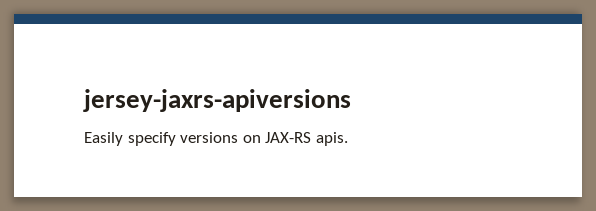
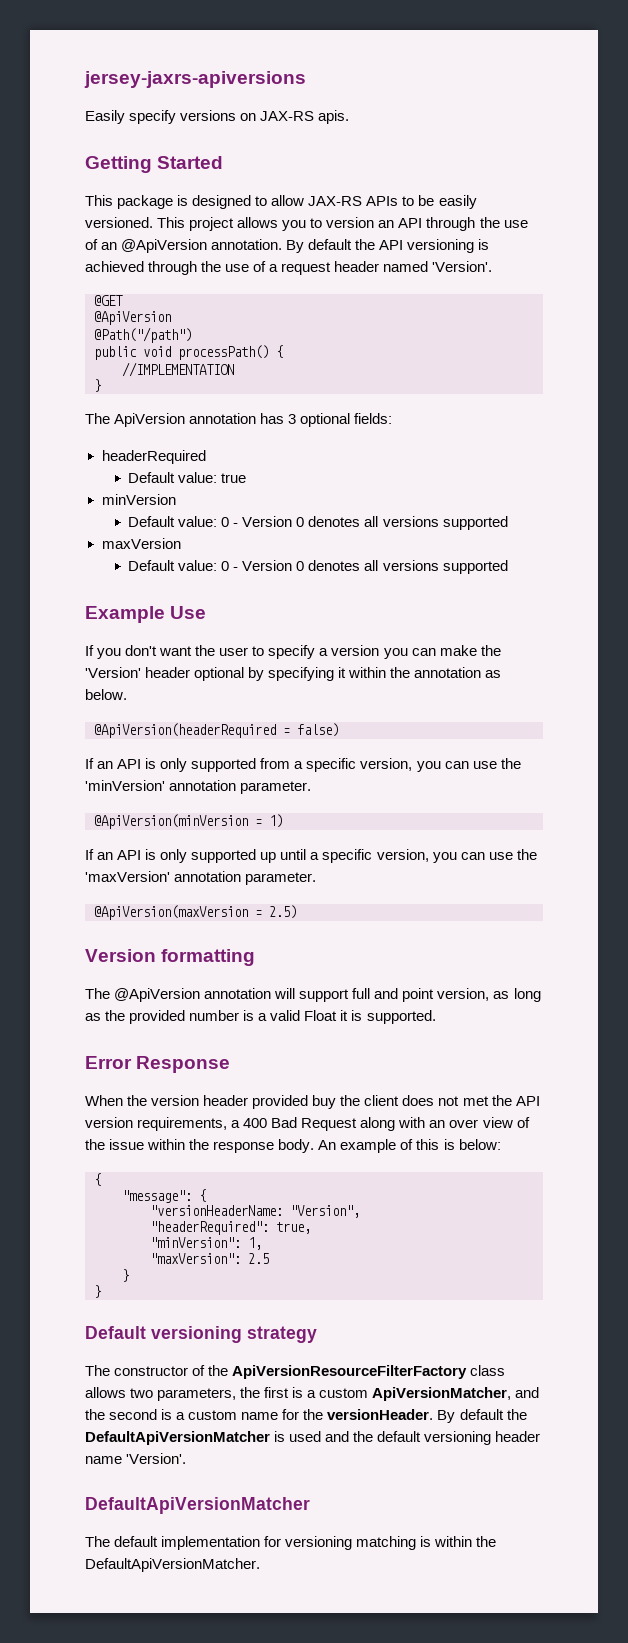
+ Getting Started
+ This package is designed to allow JAX-RS APIs to be easily versioned. This project allows you to version an API through the use of an @ApiVersion annotation. By default the API versioning is achieved through the use of a request header named 'Version'.
+ @GET
+ @ApiVersion
+ @Path("/path")
+ public void processPath() {
+ //IMPLEMENTATION
+ }
+ The ApiVersion annotation has 3 optional fields:
+ headerRequired
+ Default value: true
+ minVersion
+ Default value: 0 - Version 0 denotes all versions supported
+ maxVersion
+ Default value: 0 - Version 0 denotes all versions supported
+ Example Use
+ If you don't want the user to specify a version you can make the 'Version' header optional by specifying it within the annotation as below.
+ @ApiVersion(headerRequired = false)
+ If an API is only supported from a specific version, you can use the 'minVersion' annotation parameter.
+ @ApiVersion(minVersion = 1)
+ If an API is only supported up until a specific version, you can use the 'maxVersion' annotation parameter.
+ @ApiVersion(maxVersion = 2.5)
+ Version formatting
+ The @ApiVersion annotation will support full and point version, as long as the provided number is a valid Float it is supported.
+ Error Response
+ When the version header provided buy the client does not met the API version requirements, a 400 Bad Request along with an over view of the issue within the response body. An example of this is below:
+ {
+ "message": {
+ "versionHeaderName: "Version",
+ "headerRequired": true,
+ "minVersion": 1,
+ "maxVersion": 2.5
+ }
+ }
+ Default versioning strategy
+ The constructor of the ApiVersionResourceFilterFactory class allows two parameters, the first is a custom ApiVersionMatcher, and the second is a custom name for the versionHeader. By default the DefaultApiVersionMatcher is used and the default versioning header name 'Version'.
+ DefaultApiVersionMatcher
+ The default implementation for versioning matching is within the DefaultApiVersionMatcher.

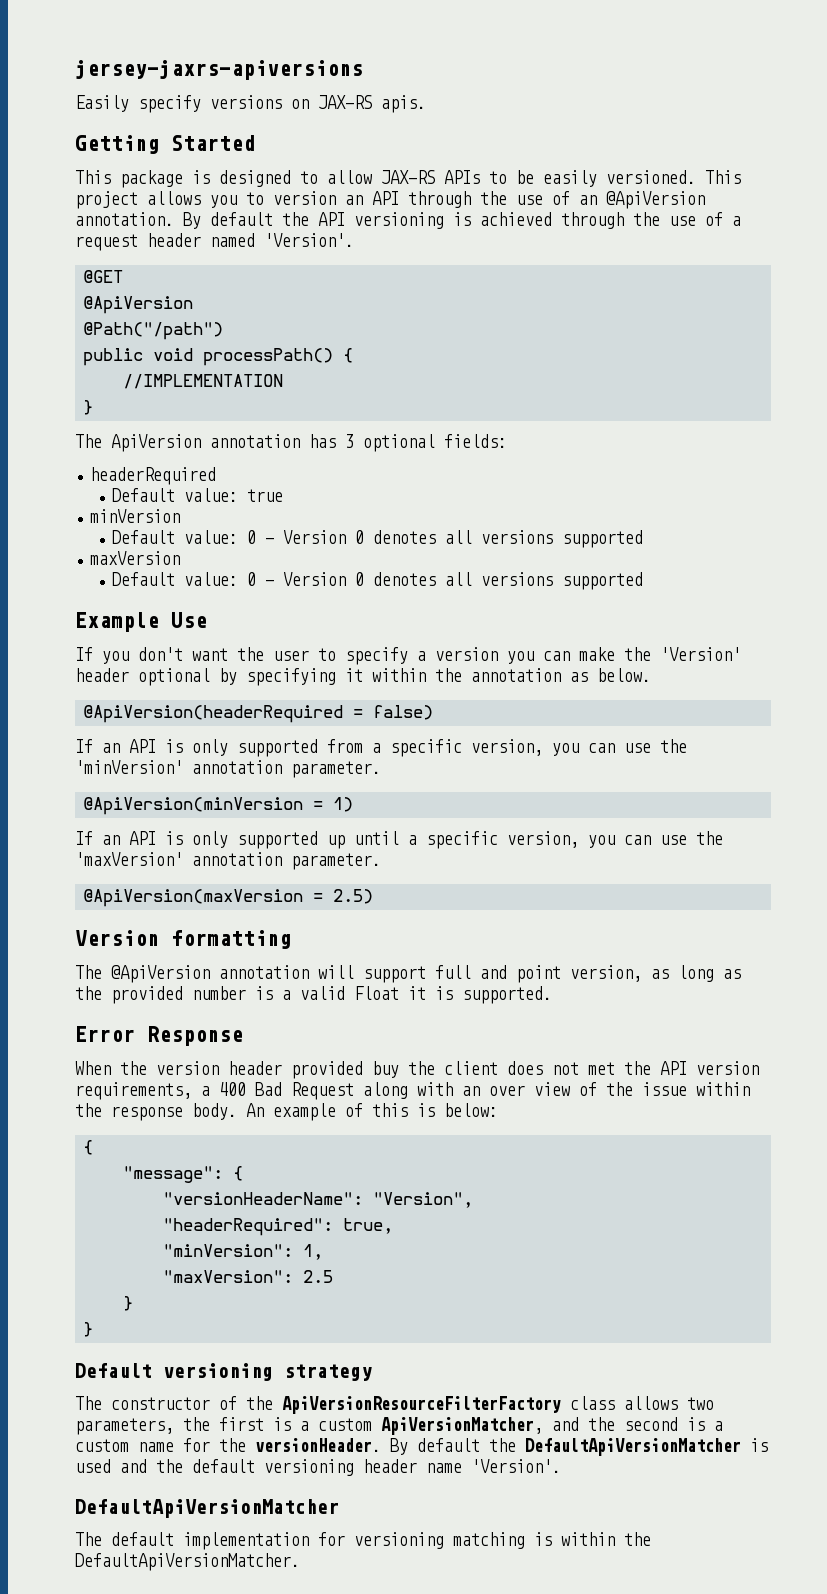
- "versionHeaderName: "Version",
+ "versionHeaderName": "Version",

